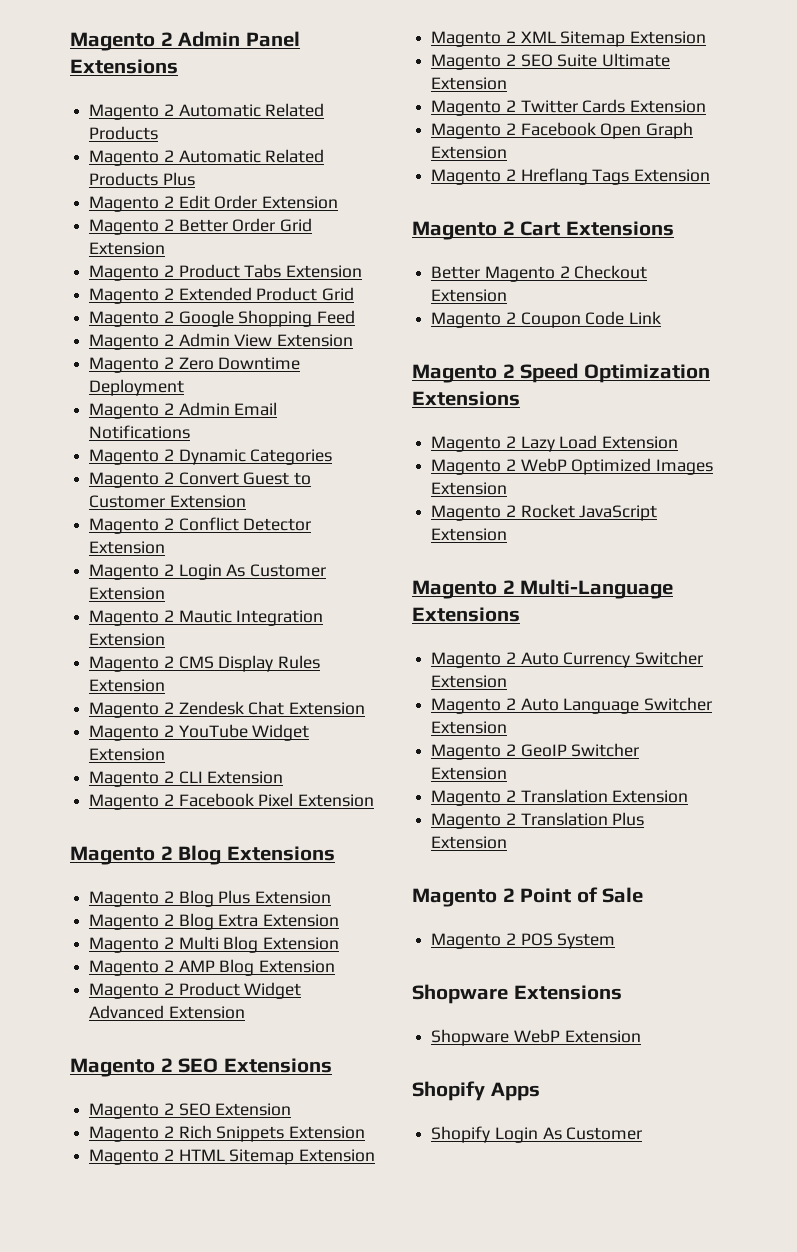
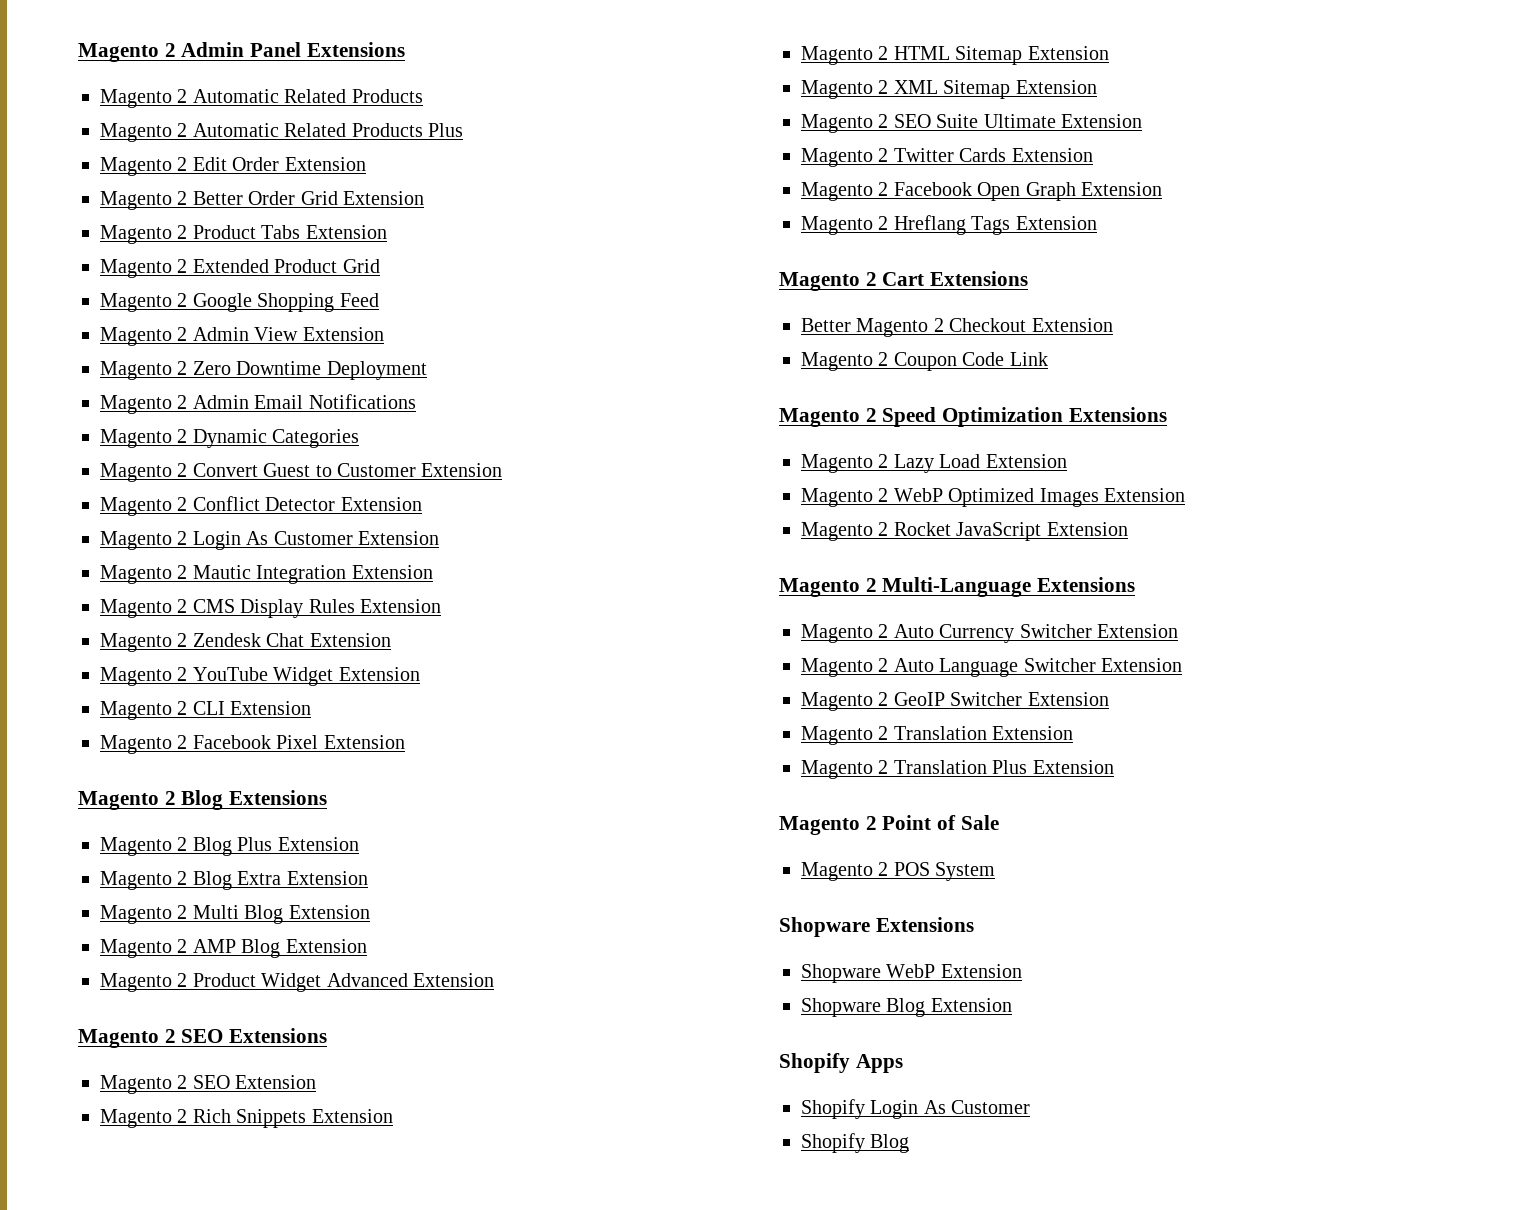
+ Shopware Blog Extension
+ Shopify Blog

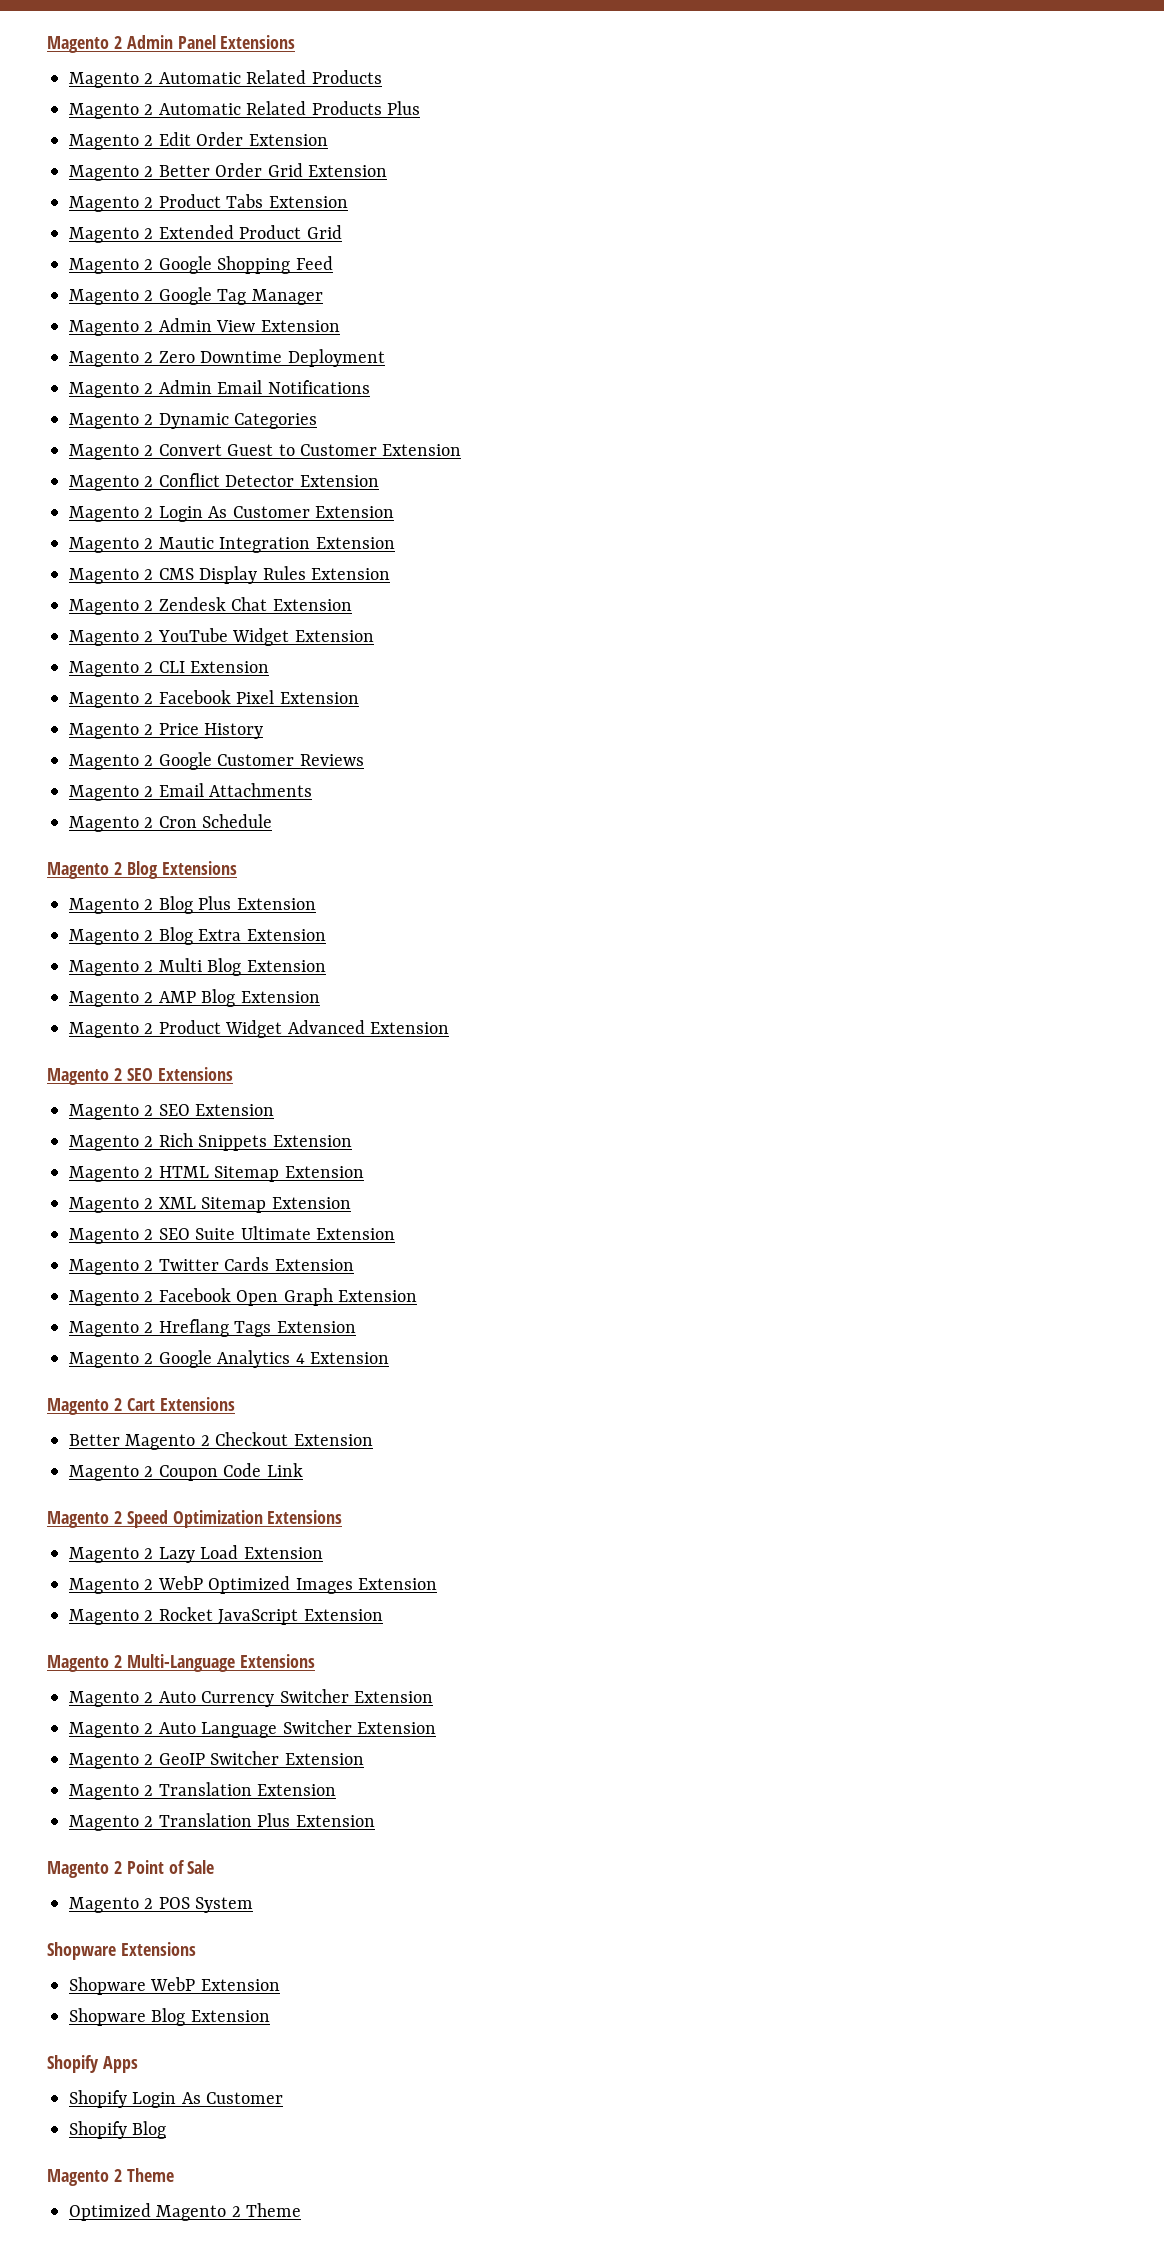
+ Magento 2 Google Tag Manager
+ Magento 2 Price History
+ Magento 2 Google Customer Reviews
+ Magento 2 Email Attachments
+ Magento 2 Cron Schedule
+ Magento 2 Google Analytics 4 Extension
  Shopify Blog
+ Magento 2 Theme
+ Optimized Magento 2 Theme

